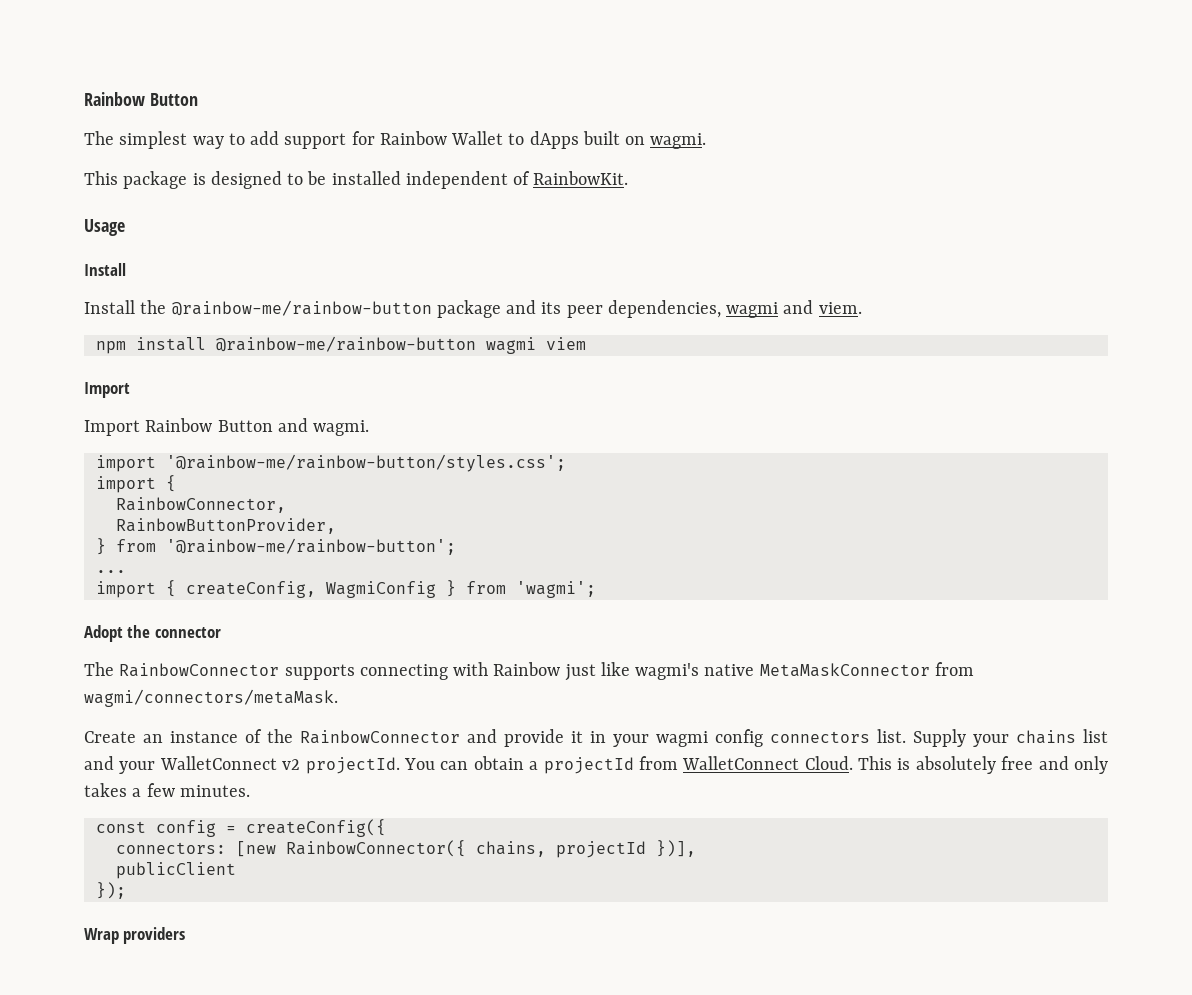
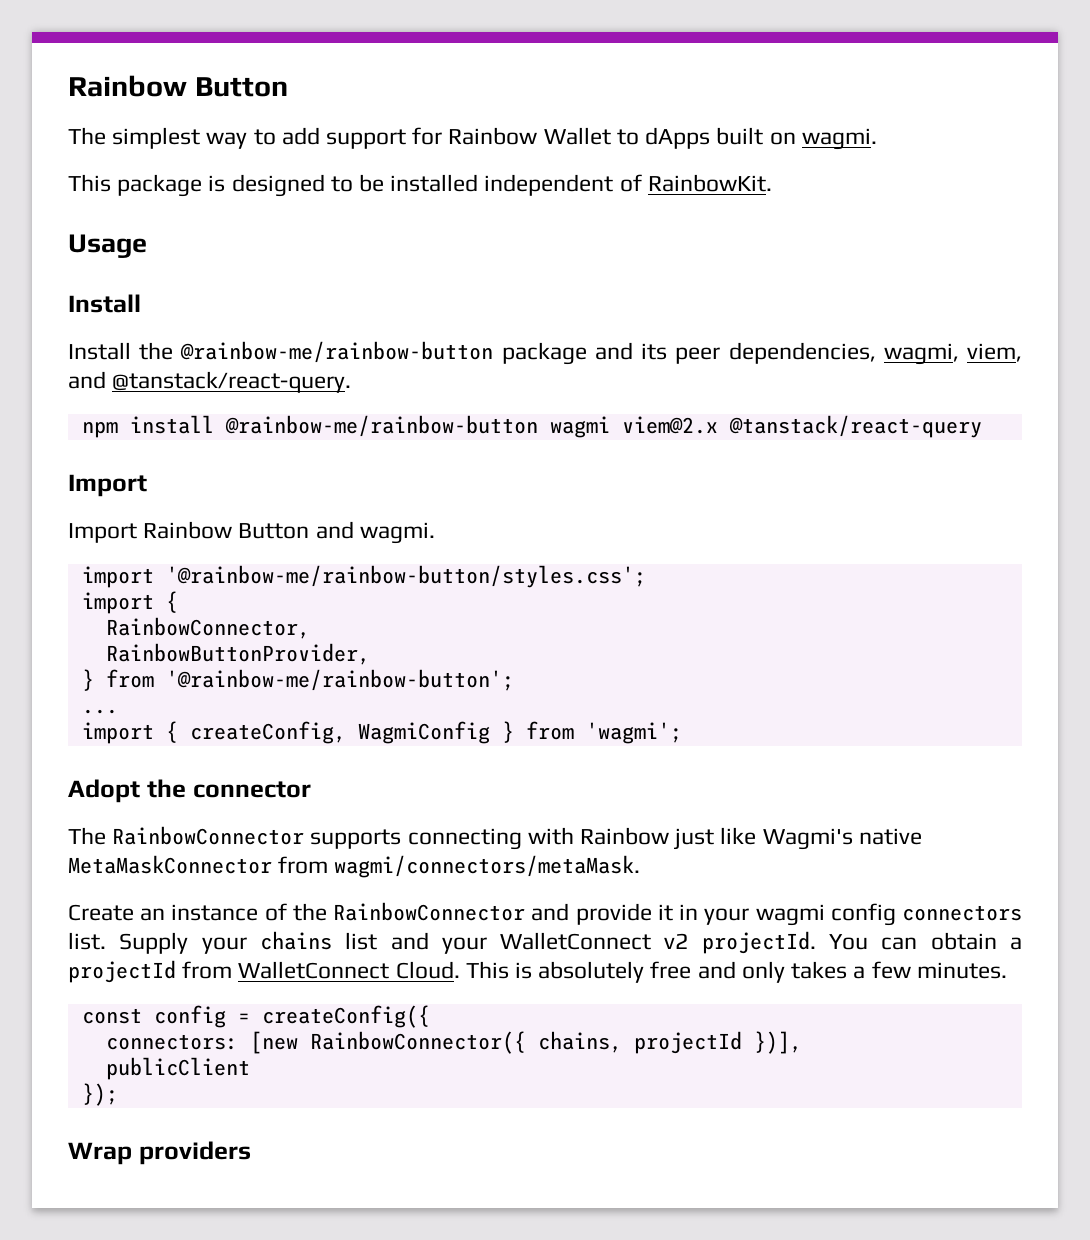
- Install the @rainbow-me/rainbow-button package and its peer dependencies, wagmi and viem.
+ Install the @rainbow-me/rainbow-button package and its peer dependencies, wagmi, viem, and @tanstack/react-query.
- npm install @rainbow-me/rainbow-button wagmi viem
+ npm install @rainbow-me/rainbow-button wagmi viem@2.x @tanstack/react-query
- The RainbowConnector supports connecting with Rainbow just like wagmi's native MetaMaskConnector from wagmi/connectors/metaMask.
+ The RainbowConnector supports connecting with Rainbow just like Wagmi's native MetaMaskConnector from wagmi/connectors/metaMask.

